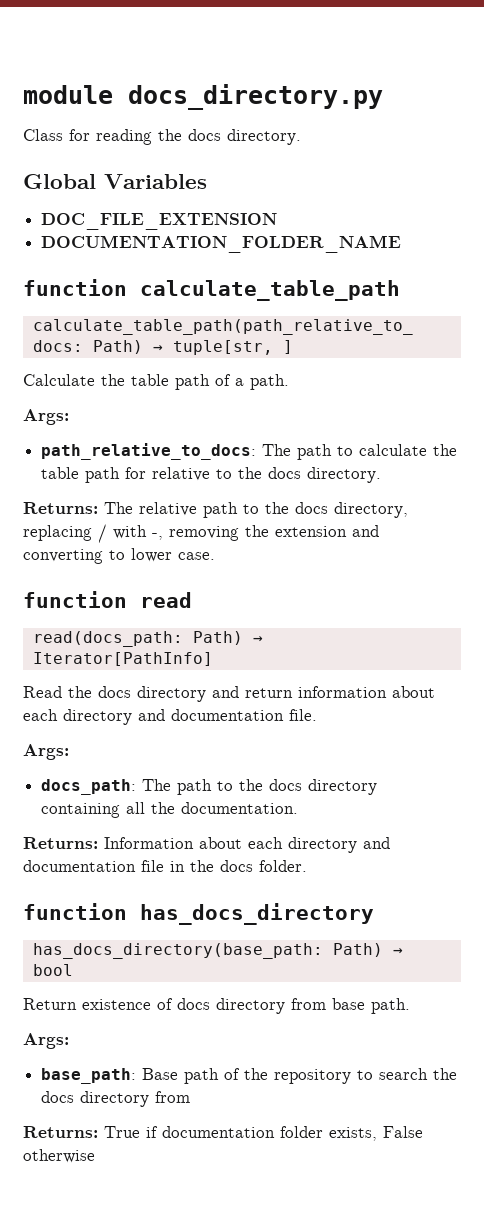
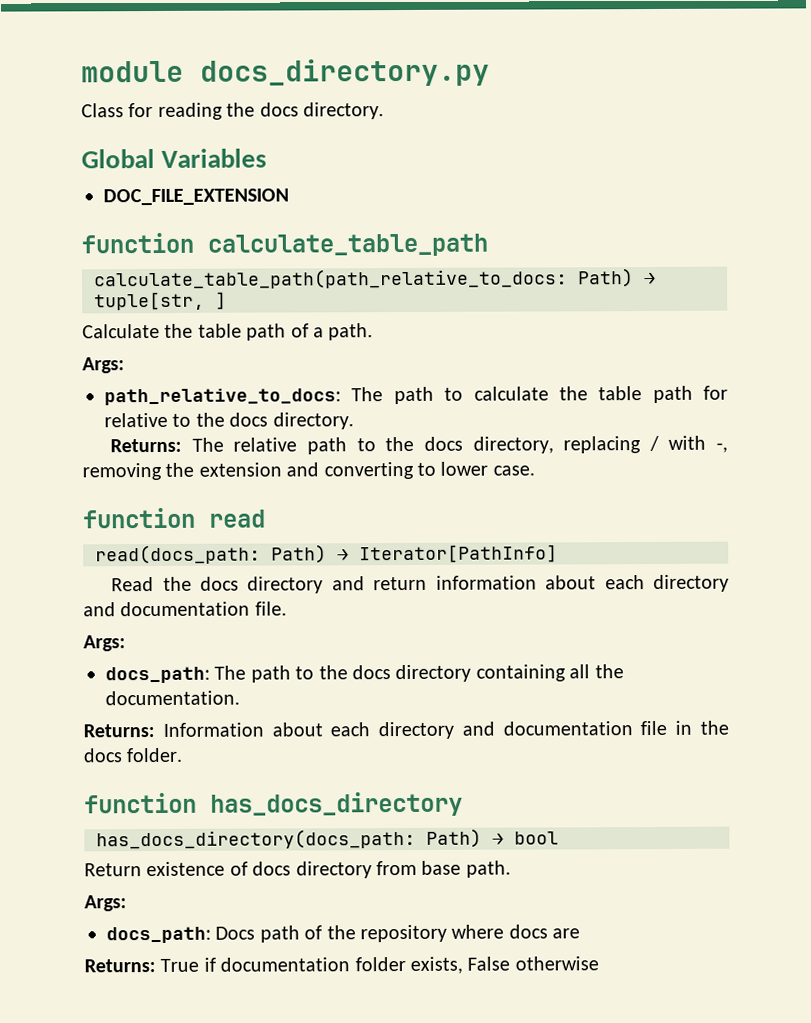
- DOCUMENTATION_FOLDER_NAME
- has_docs_directory(base_path: Path) → bool
+ has_docs_directory(docs_path: Path) → bool
- base_path: Base path of the repository to search the docs directory from
+ docs_path: Docs path of the repository where docs are

